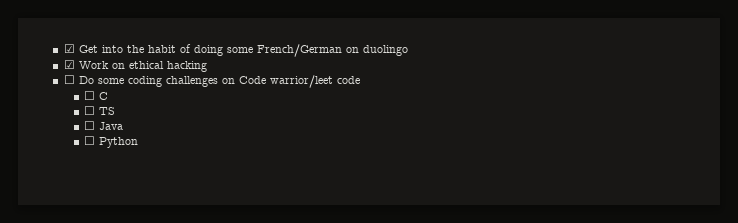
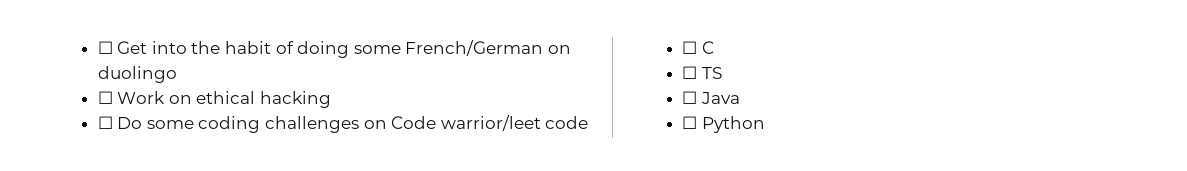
- ☑ Get into the habit of doing some French/German on duolingo
+ ☐ Get into the habit of doing some French/German on duolingo
- ☑ Work on ethical hacking
+ ☐ Work on ethical hacking

